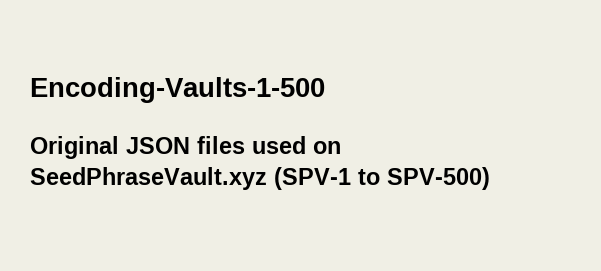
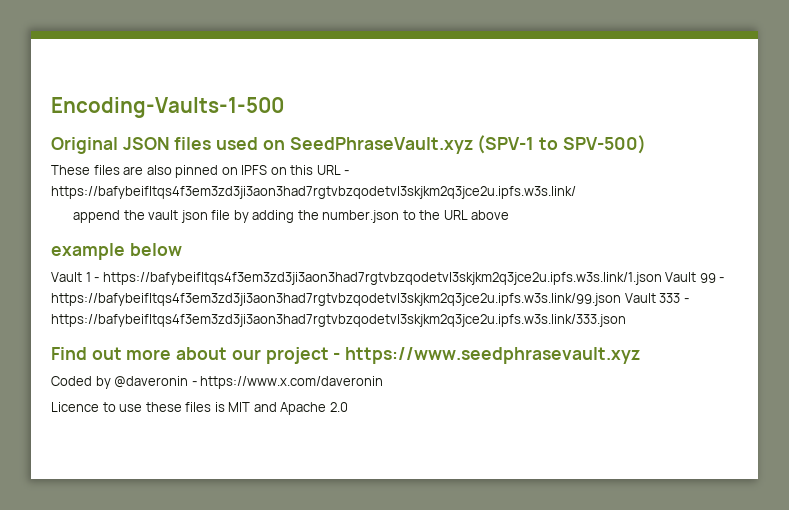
+ These files are also pinned on IPFS on this URL - https://bafybeifltqs4f3em3zd3ji3aon3had7rgtvbzqodetvl3skjkm2q3jce2u.ipfs.w3s.link/
+ append the vault json file by adding the number.json to the URL above
+ example below
+ Vault 1 - https://bafybeifltqs4f3em3zd3ji3aon3had7rgtvbzqodetvl3skjkm2q3jce2u.ipfs.w3s.link/1.json Vault 99 - https://bafybeifltqs4f3em3zd3ji3aon3had7rgtvbzqodetvl3skjkm2q3jce2u.ipfs.w3s.link/99.json Vault 333 - https://bafybeifltqs4f3em3zd3ji3aon3had7rgtvbzqodetvl3skjkm2q3jce2u.ipfs.w3s.link/333.json
+ Find out more about our project - https://www.seedphrasevault.xyz
+ Coded by @daveronin - https://www.x.com/daveronin
+ Licence to use these files is MIT and Apache 2.0

